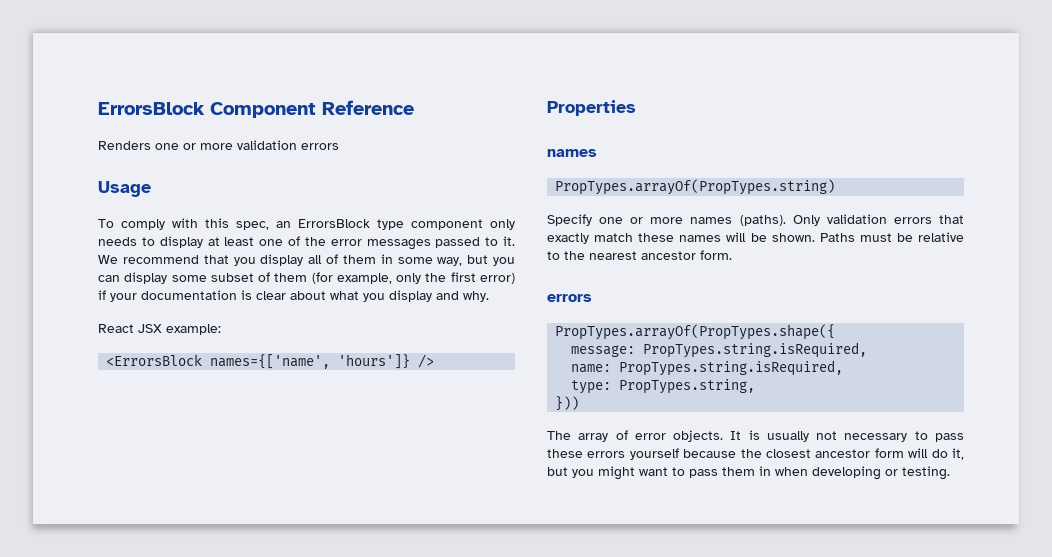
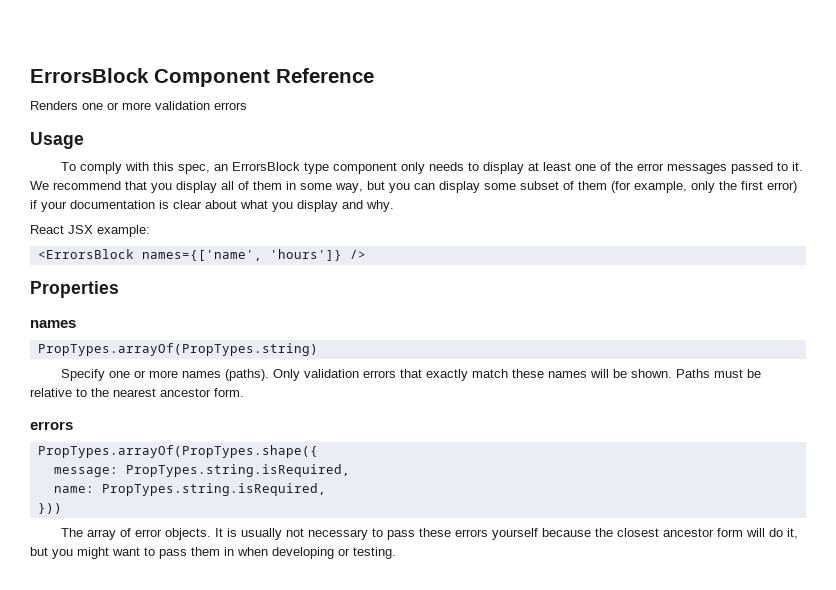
- type: PropTypes.string,

